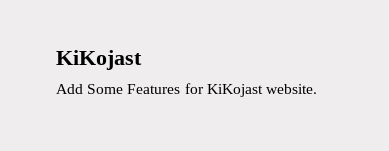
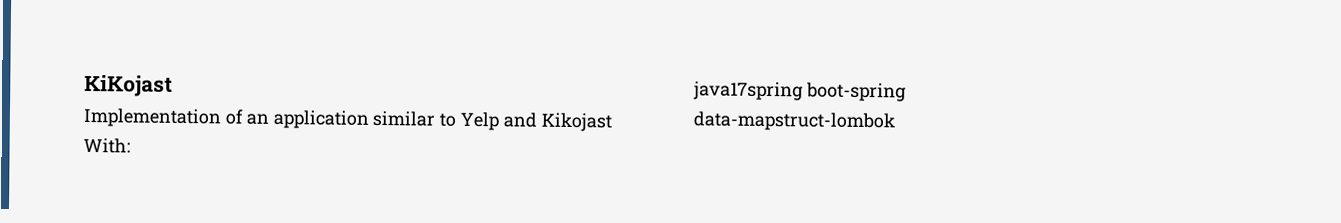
- Add Some Features for KiKojast website.
+ Implementation of an application similar to Yelp and Kikojast
+ With:
+ java17spring boot-spring
+ data-mapstruct-lombok

